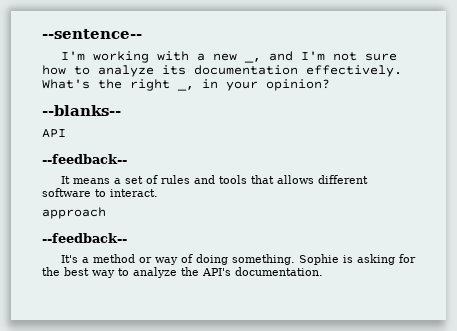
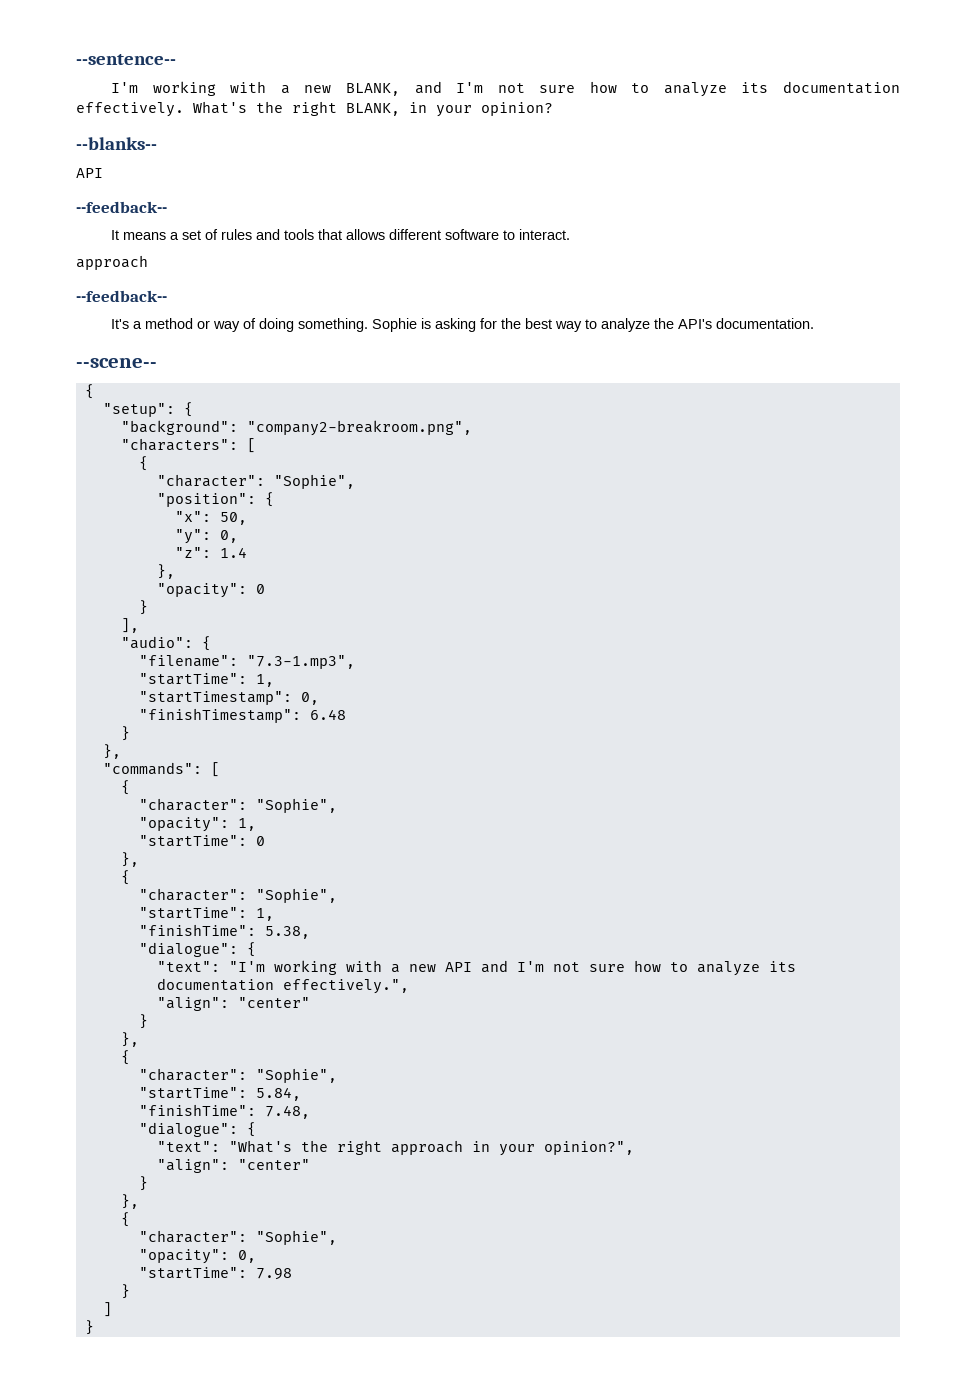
- I'm working with a new _, and I'm not sure how to analyze its documentation effectively.
+ I'm working with a new BLANK, and I'm not sure how to analyze its documentation effectively.
- What's the right _, in your opinion?
+ What's the right BLANK, in your opinion?
+ --scene--
+ {
+ "setup": {
+ "background": "company2-breakroom.png",
+ "characters": [
+ {
+ "character": "Sophie",
+ "position": {
+ "x": 50,
+ "y": 0,
+ "z": 1.4
+ },
+ "opacity": 0
+ }
+ ],
+ "audio": {
+ "filename": "7.3-1.mp3",
+ "startTime": 1,
+ "startTimestamp": 0,
+ "finishTimestamp": 6.48
+ }
+ },
+ "commands": [
+ {
+ "character": "Sophie",
+ "opacity": 1,
+ "startTime": 0
+ },
+ {
+ "character": "Sophie",
+ "startTime": 1,
+ "finishTime": 5.38,
+ "dialogue": {
+ "text": "I'm working with a new API and I'm not sure how to analyze its documentation effectively.",
+ "align": "center"
+ }
+ },
+ {
+ "character": "Sophie",
+ "startTime": 5.84,
+ "finishTime": 7.48,
+ "dialogue": {
+ "text": "What's the right approach in your opinion?",
+ "align": "center"
+ }
+ },
+ {
+ "character": "Sophie",
+ "opacity": 0,
+ "startTime": 7.98
+ }
+ ]
+ }

